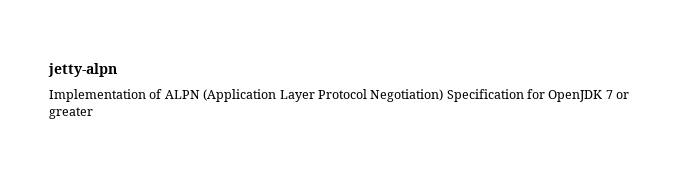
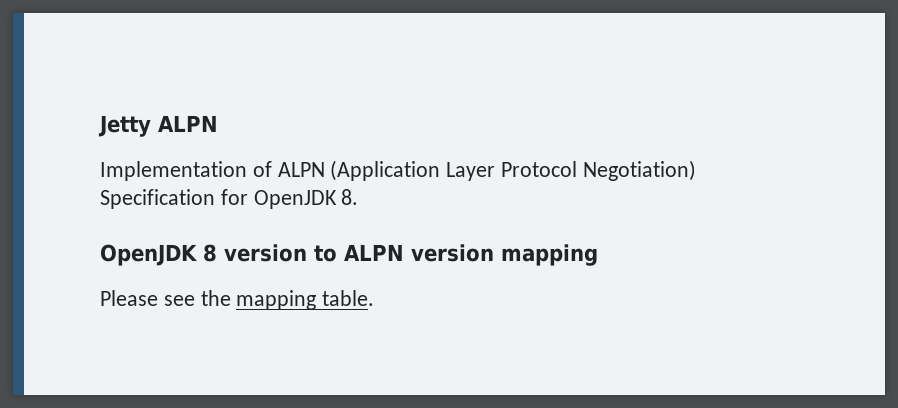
- jetty-alpn
+ Jetty ALPN
- Implementation of ALPN (Application Layer Protocol Negotiation) Specification for OpenJDK 7 or greater
+ Implementation of ALPN (Application Layer Protocol Negotiation) Specification for OpenJDK 8.
+ OpenJDK 8 version to ALPN version mapping
+ Please see the mapping table.

